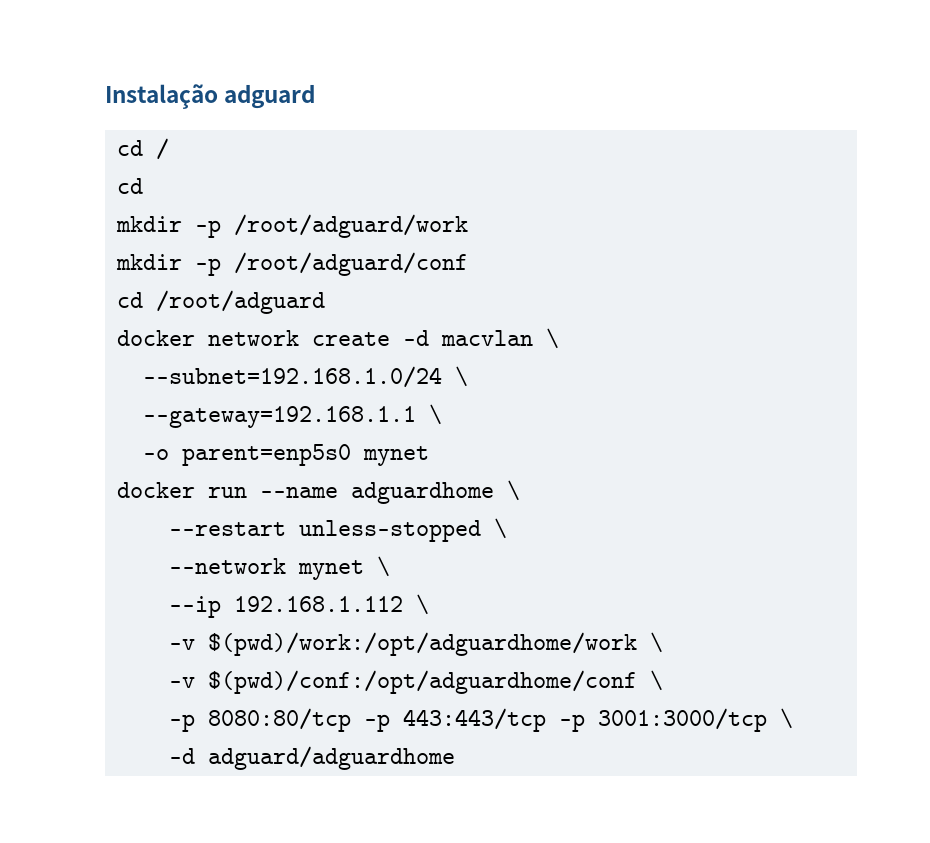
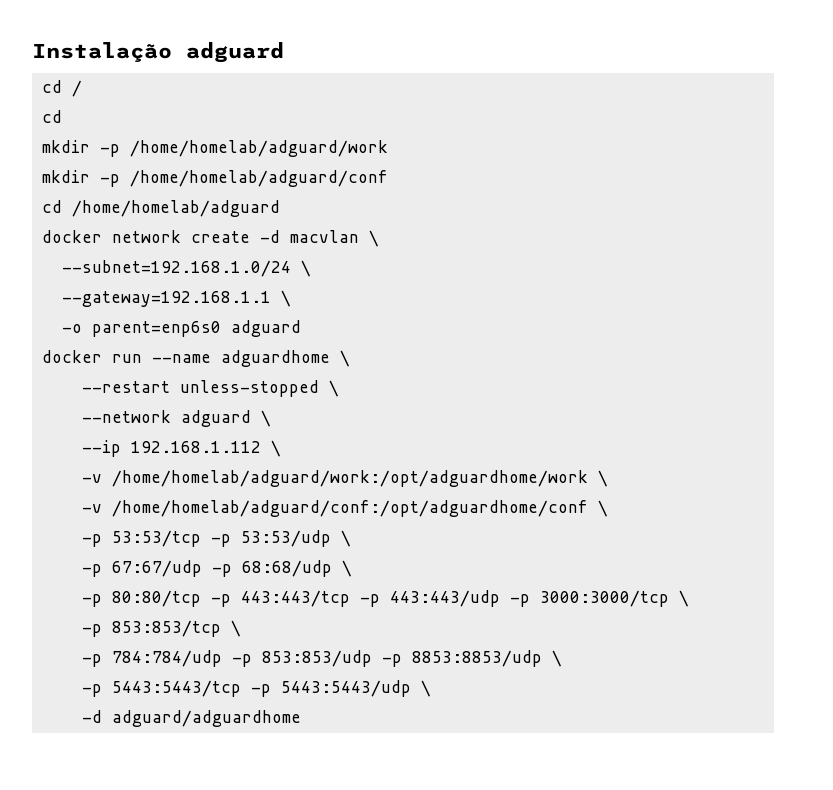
- mkdir -p /root/adguard/work
- mkdir -p /root/adguard/conf
- cd /root/adguard
+ mkdir -p /home/homelab/adguard/work
+ mkdir -p /home/homelab/adguard/conf
+ cd /home/homelab/adguard
- -o parent=enp5s0 mynet
+ -o parent=enp6s0 adguard
- --network mynet \
+ --network adguard \
- -v $(pwd)/work:/opt/adguardhome/work \
- -v $(pwd)/conf:/opt/adguardhome/conf \
- -p 8080:80/tcp -p 443:443/tcp -p 3001:3000/tcp \
+ -v /home/homelab/adguard/work:/opt/adguardhome/work \
+ -v /home/homelab/adguard/conf:/opt/adguardhome/conf \
+ -p 53:53/tcp -p 53:53/udp \
+ -p 67:67/udp -p 68:68/udp \
+ -p 80:80/tcp -p 443:443/tcp -p 443:443/udp -p 3000:3000/tcp \
+ -p 853:853/tcp \
+ -p 784:784/udp -p 853:853/udp -p 8853:8853/udp \
+ -p 5443:5443/tcp -p 5443:5443/udp \

